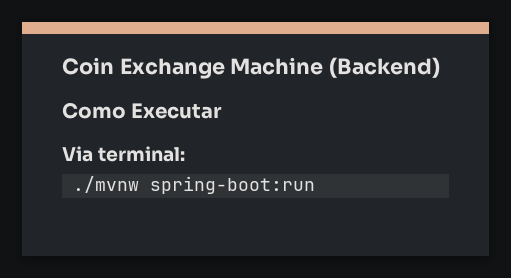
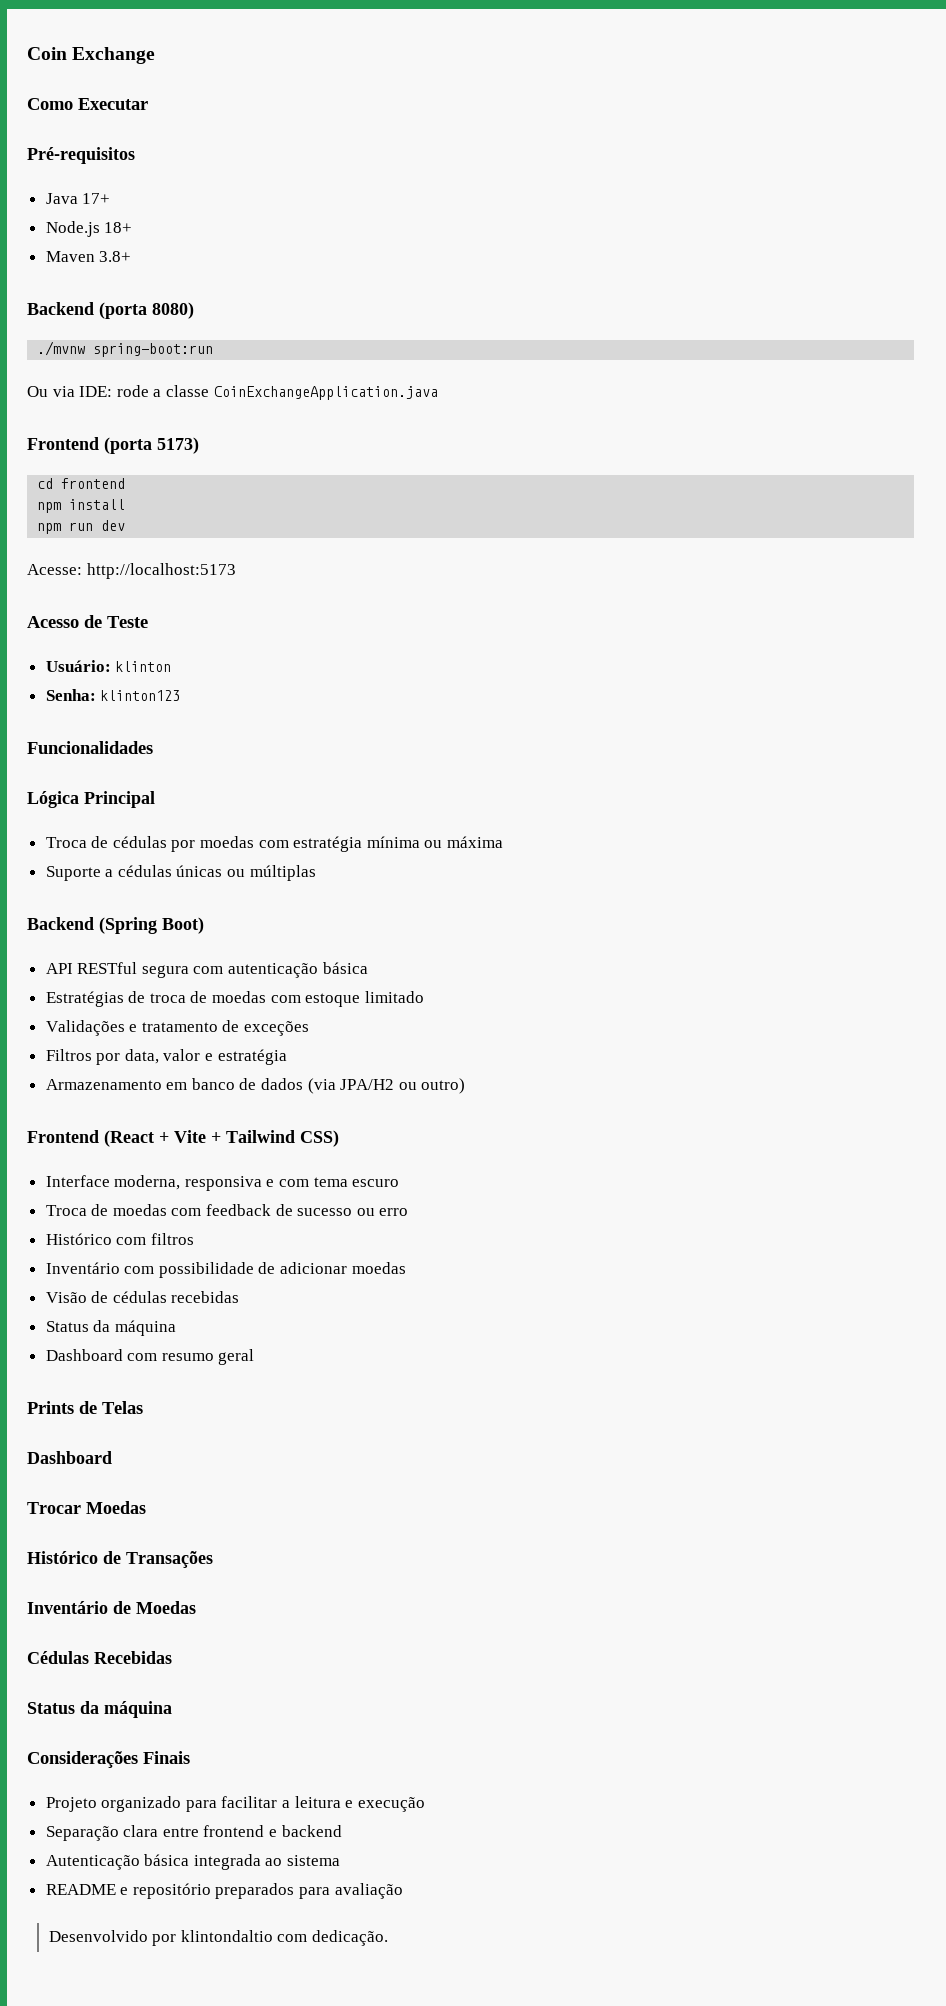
- Coin Exchange Machine (Backend)
+ Coin Exchange
- Via terminal:
+ Pré-requisitos
+ Java 17+
+ Node.js 18+
+ Maven 3.8+
+ Backend (porta 8080)
  ./mvnw spring-boot:run
+ Ou via IDE: rode a classe CoinExchangeApplication.java
+ Frontend (porta 5173)
+ cd frontend
+ npm install
+ npm run dev
+ Acesse: http://localhost:5173
+ Acesso de Teste
+ Usuário: klinton
+ Senha: klinton123
+ Funcionalidades
+ Lógica Principal
+ Troca de cédulas por moedas com estratégia mínima ou máxima
+ Suporte a cédulas únicas ou múltiplas
+ Backend (Spring Boot)
+ API RESTful segura com autenticação básica
+ Estratégias de troca de moedas com estoque limitado
+ Validações e tratamento de exceções
+ Filtros por data, valor e estratégia
+ Armazenamento em banco de dados (via JPA/H2 ou outro)
+ Frontend (React + Vite + Tailwind CSS)
+ Interface moderna, responsiva e com tema escuro
+ Troca de moedas com feedback de sucesso ou erro
+ Histórico com filtros
+ Inventário com possibilidade de adicionar moedas
+ Visão de cédulas recebidas
+ Status da máquina
+ Dashboard com resumo geral
+ Prints de Telas
+ Dashboard
+ Trocar Moedas
+ Histórico de Transações
+ Inventário de Moedas
+ Cédulas Recebidas
+ Status da máquina
+ Considerações Finais
+ Projeto organizado para facilitar a leitura e execução
+ Separação clara entre frontend e backend
+ Autenticação básica integrada ao sistema
+ README e repositório preparados para avaliação
+ Desenvolvido por klintondaltio com dedicação.

